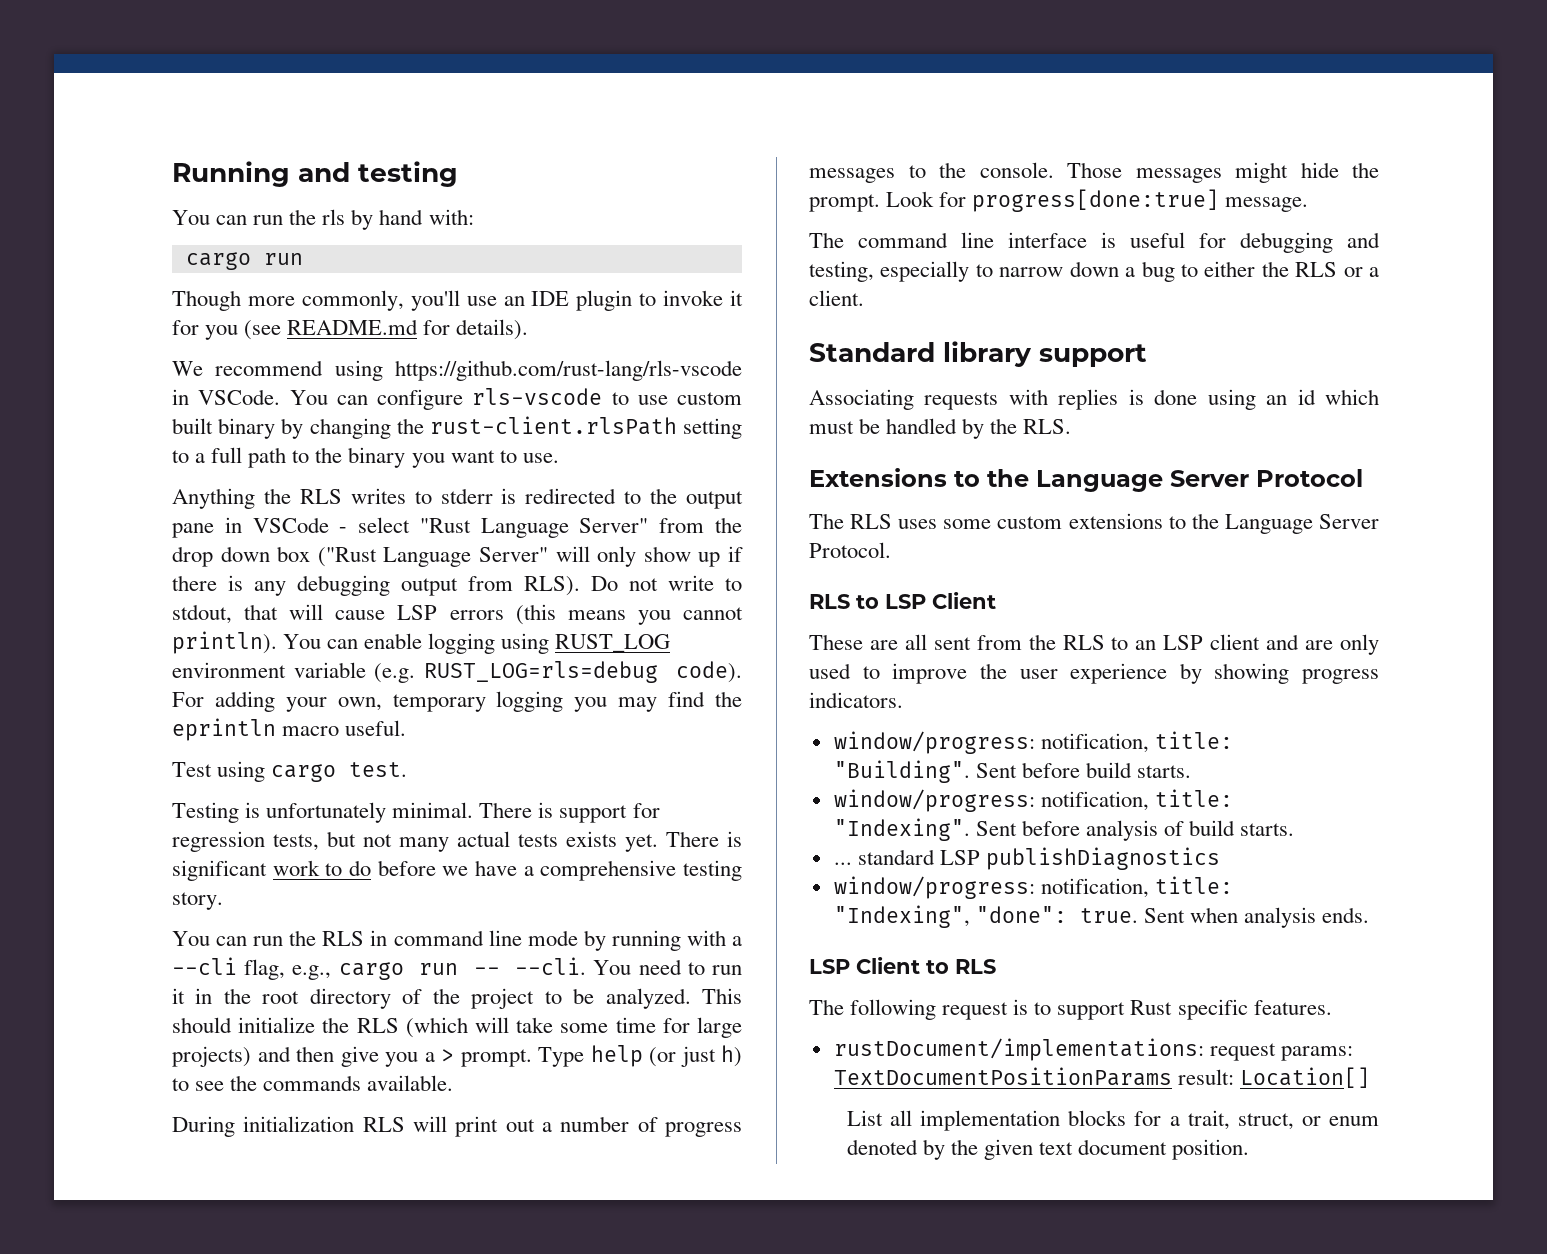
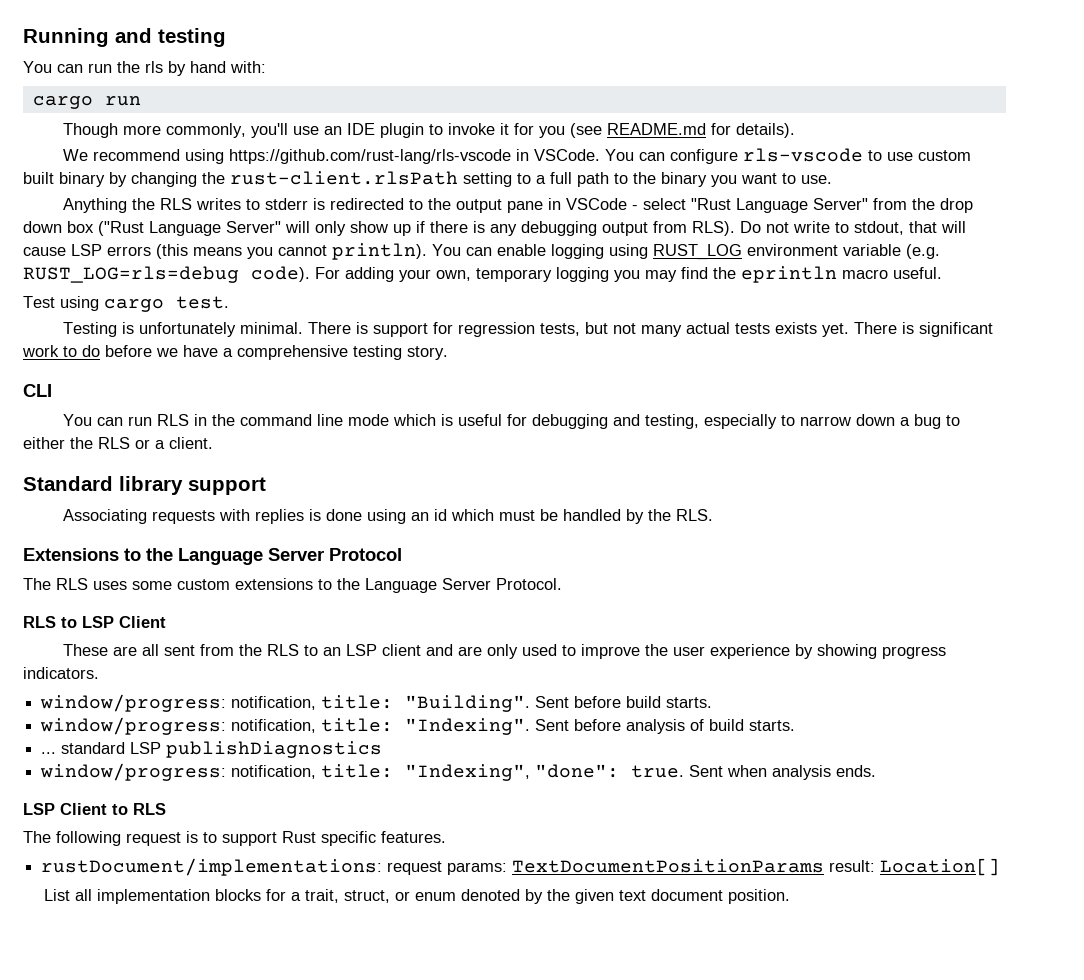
- You can run the RLS in command line mode by running with a --cli flag, e.g., cargo run -- --cli. You need to run it in the root directory of the project to be analyzed. This should initialize the RLS (which will take some time for large projects) and then give you a > prompt. Type help (or just h) to see the commands available.
- During initialization RLS will print out a number of progress messages to the console. Those messages might hide the prompt. Look for progress[done:true] message.
- The command line interface is useful for debugging and testing, especially to narrow down a bug to either the RLS or a client.
+ CLI
+ You can run RLS in the command line mode which is useful for debugging and testing, especially to narrow down a bug to either the RLS or a client.

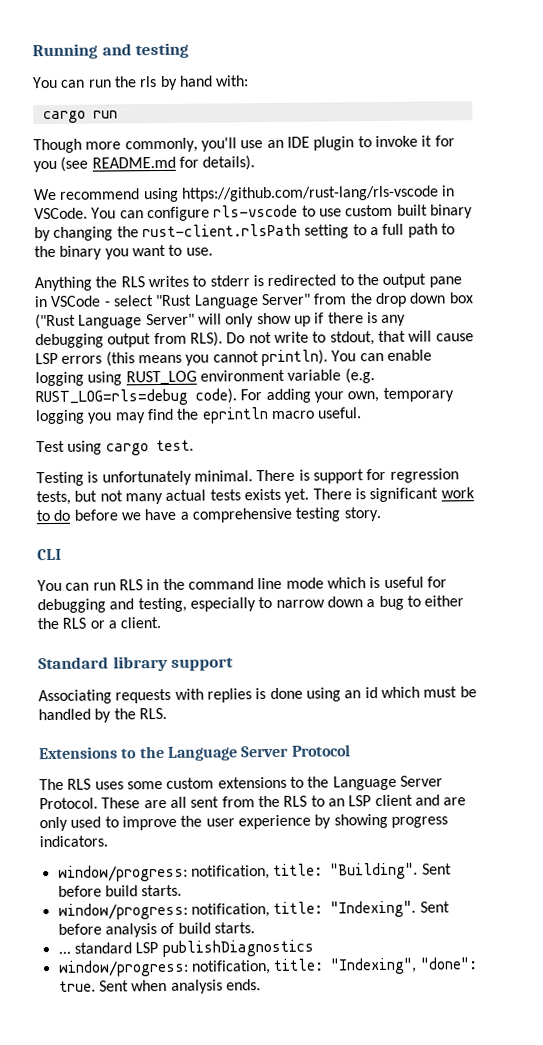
- The RLS uses some custom extensions to the Language Server Protocol.
- RLS to LSP Client
- These are all sent from the RLS to an LSP client and are only used to improve the user experience by showing progress indicators.
+ The RLS uses some custom extensions to the Language Server Protocol. These are all sent from the RLS to an LSP client and are only used to improve the user experience by showing progress indicators.
- LSP Client to RLS
- The following request is to support Rust specific features.
- rustDocument/implementations: request params: TextDocumentPositionParams result: Location[]
- List all implementation blocks for a trait, struct, or enum denoted by the given text document position.

